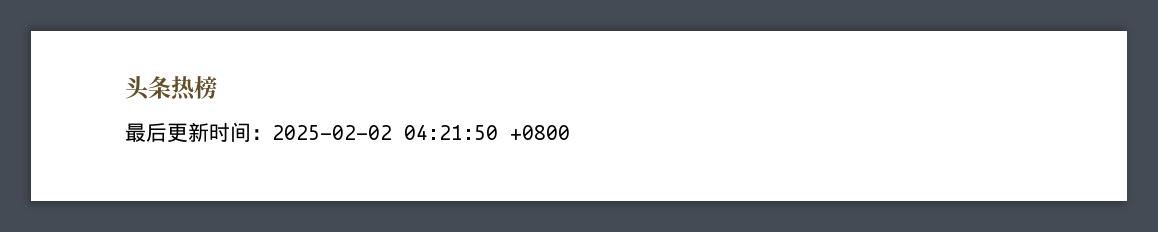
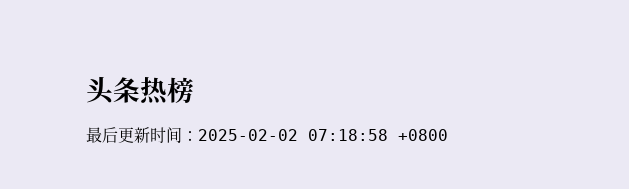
- 最后更新时间：2025-02-02 04:21:50 +0800
+ 最后更新时间：2025-02-02 07:18:58 +0800

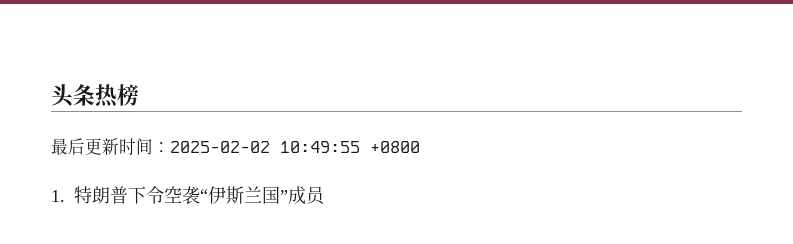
- 最后更新时间：2025-02-02 07:18:58 +0800
+ 最后更新时间：2025-02-02 10:49:55 +0800
+ 1.特朗普下令空袭“伊斯兰国”成员

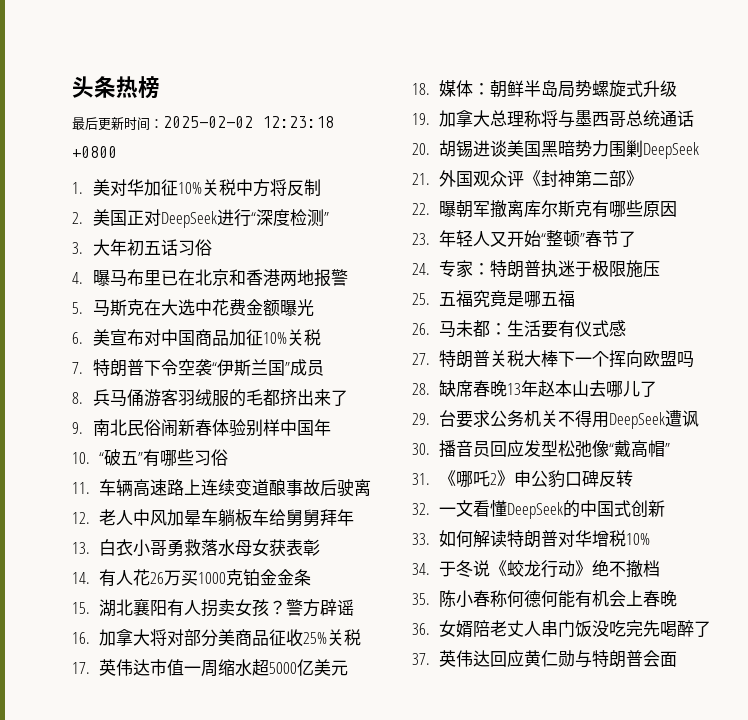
- 最后更新时间：2025-02-02 10:49:55 +0800
+ 最后更新时间：2025-02-02 12:23:18 +0800
- 1.特朗普下令空袭“伊斯兰国”成员
+ 1.美对华加征10%关税中方将反制
+ 2.美国正对DeepSeek进行“深度检测”
+ 3.大年初五话习俗
+ 4.曝马布里已在北京和香港两地报警
+ 5.马斯克在大选中花费金额曝光
+ 6.美宣布对中国商品加征10%关税
+ 7.特朗普下令空袭“伊斯兰国”成员
+ 8.兵马俑游客羽绒服的毛都挤出来了
+ 9.南北民俗闹新春体验别样中国年
+ 10. “破五”有哪些习俗
+ 11.车辆高速路上连续变道酿事故后驶离
+ 12.老人中风加晕车躺板车给舅舅拜年
+ 13.白衣小哥勇救落水母女获表彰
+ 14.有人花26万买1000克铂金金条
+ 15.湖北襄阳有人拐卖女孩？警方辟谣
+ 16.加拿大将对部分美商品征收25%关税
+ 17.英伟达市值一周缩水超5000亿美元
+ 18.媒体：朝鲜半岛局势螺旋式升级
+ 19.加拿大总理称将与墨西哥总统通话
+ 20.胡锡进谈美国黑暗势力围剿DeepSeek
+ 21.外国观众评《封神第二部》
+ 22.曝朝军撤离库尔斯克有哪些原因
+ 23.年轻人又开始“整顿”春节了
+ 24.专家：特朗普执迷于极限施压
+ 25.五福究竟是哪五福
+ 26.马未都：生活要有仪式感
+ 27.特朗普关税大棒下一个挥向欧盟吗
+ 28.缺席春晚13年赵本山去哪儿了
+ 29.台要求公务机关不得用DeepSeek遭讽
+ 30.播音员回应发型松弛像“戴高帽”
+ 31.《哪吒2》申公豹口碑反转
+ 32.一文看懂DeepSeek的中国式创新
+ 33.如何解读特朗普对华增税10%
+ 34.于冬说《蛟龙行动》绝不撤档
+ 35.陈小春称何德何能有机会上春晚
+ 36.女婿陪老丈人串门饭没吃完先喝醉了
+ 37.英伟达回应黄仁勋与特朗普会面

